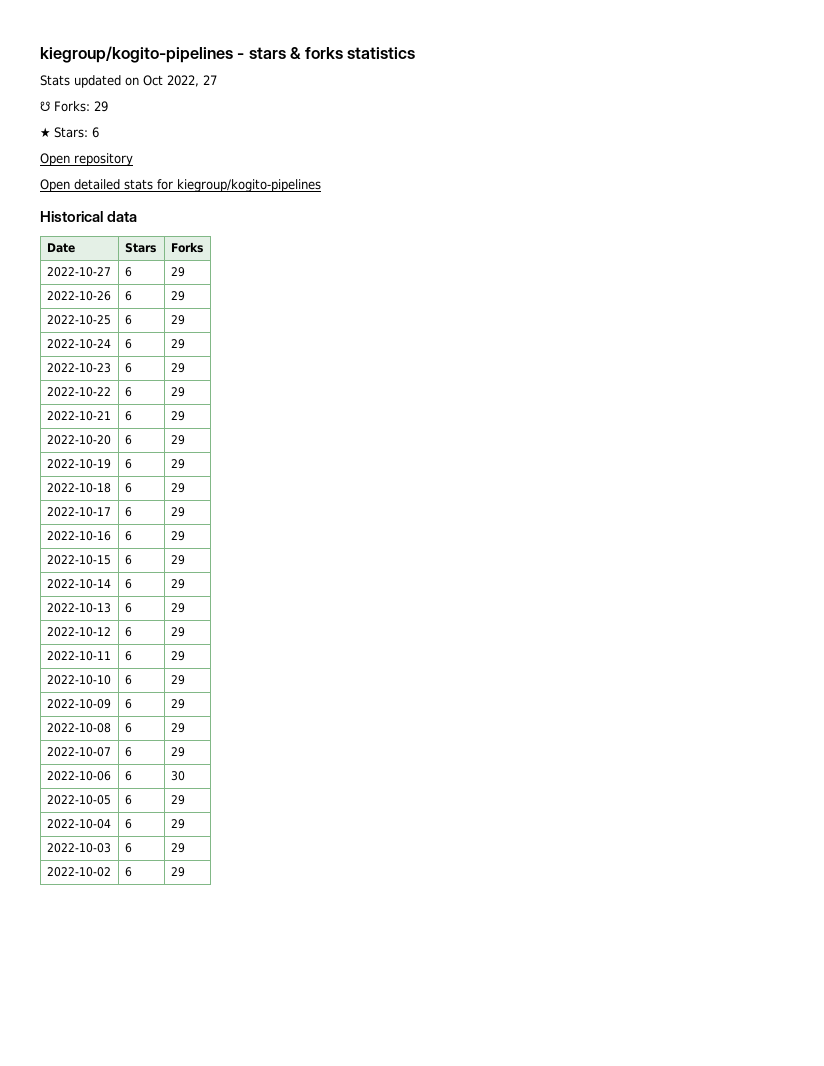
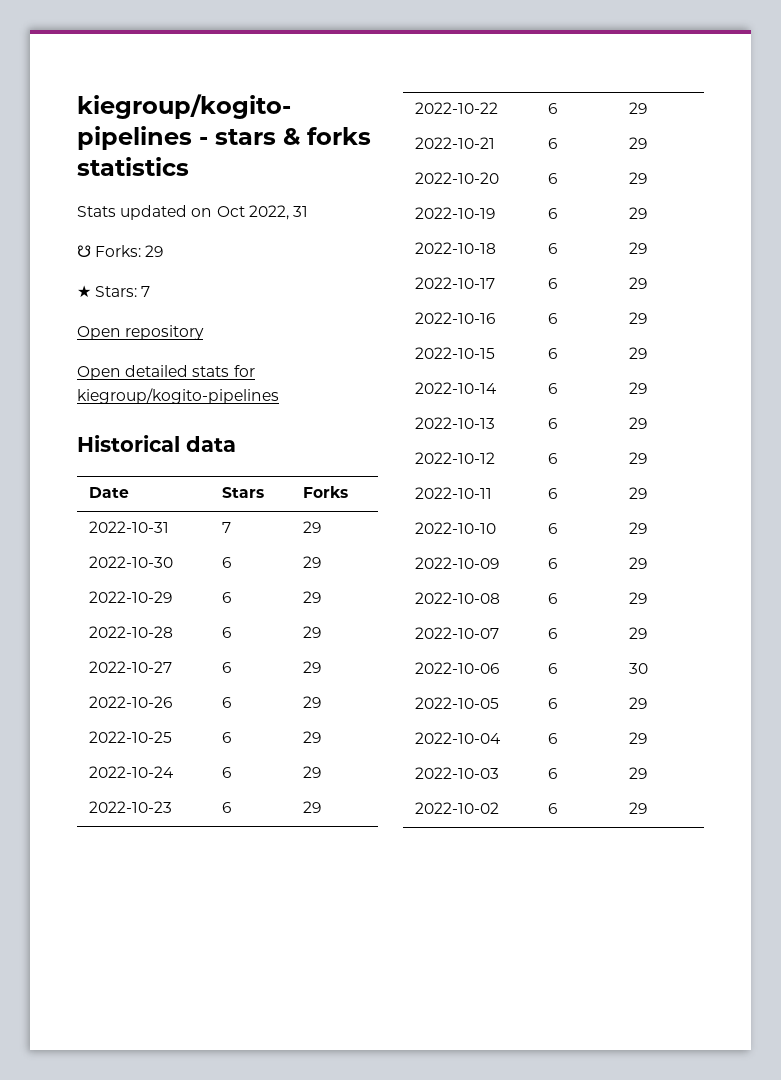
- Stats updated on Oct 2022, 27
+ Stats updated on Oct 2022, 31
- ★ Stars: 6
+ ★ Stars: 7
+ 2022-10-31 | 7 | 29
+ 2022-10-30 | 6 | 29
+ 2022-10-29 | 6 | 29
+ 2022-10-28 | 6 | 29

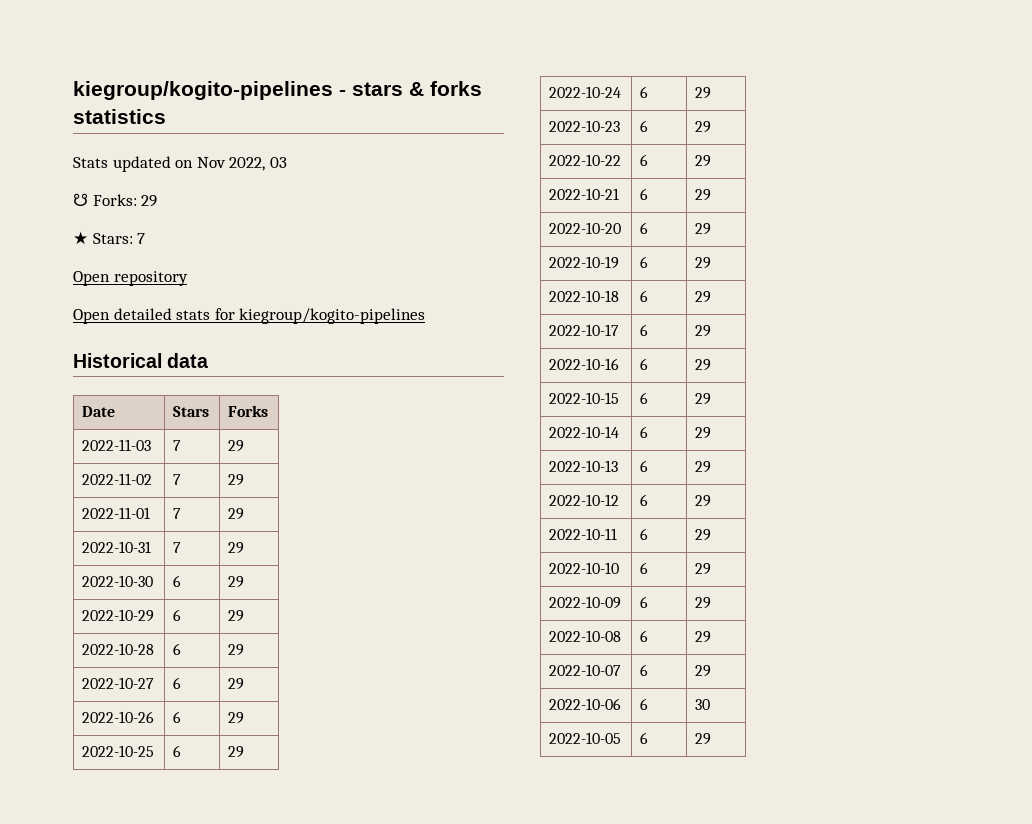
- Stats updated on Oct 2022, 31
+ Stats updated on Nov 2022, 03
+ 2022-11-03 | 7 | 29
+ 2022-11-02 | 7 | 29
+ 2022-11-01 | 7 | 29
- 2022-10-04 | 6 | 29
- 2022-10-03 | 6 | 29
- 2022-10-02 | 6 | 29

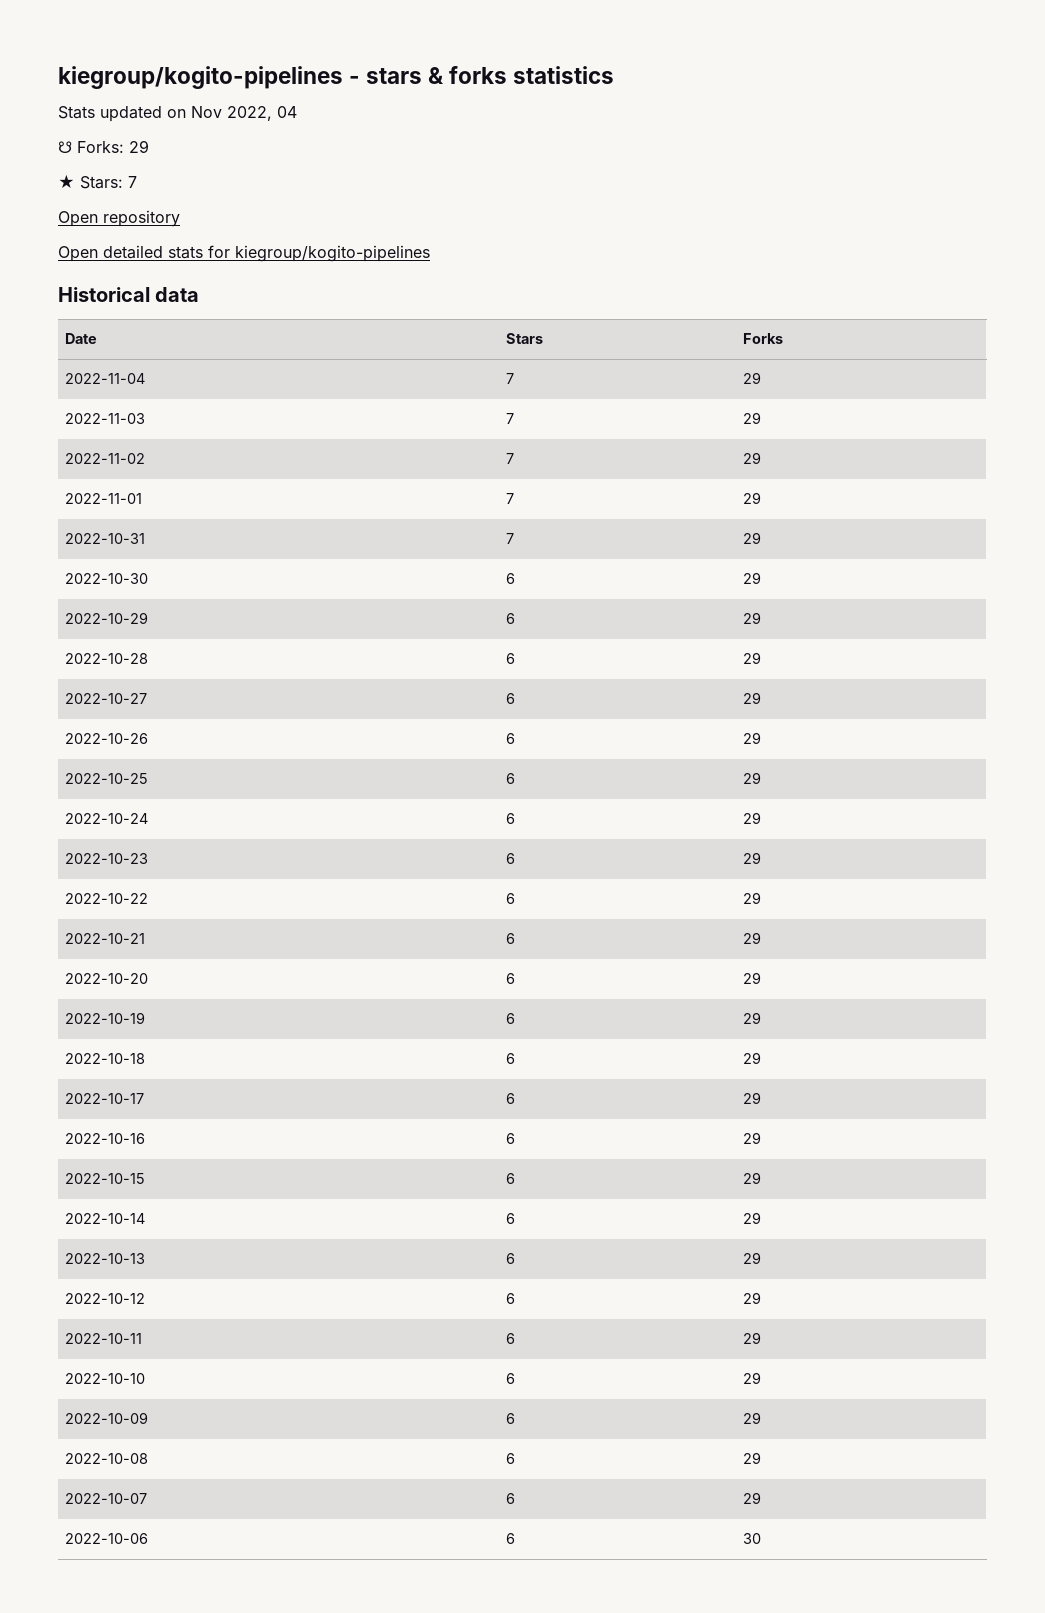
- Stats updated on Nov 2022, 03
+ Stats updated on Nov 2022, 04
+ 2022-11-04 | 7 | 29
- 2022-10-05 | 6 | 29

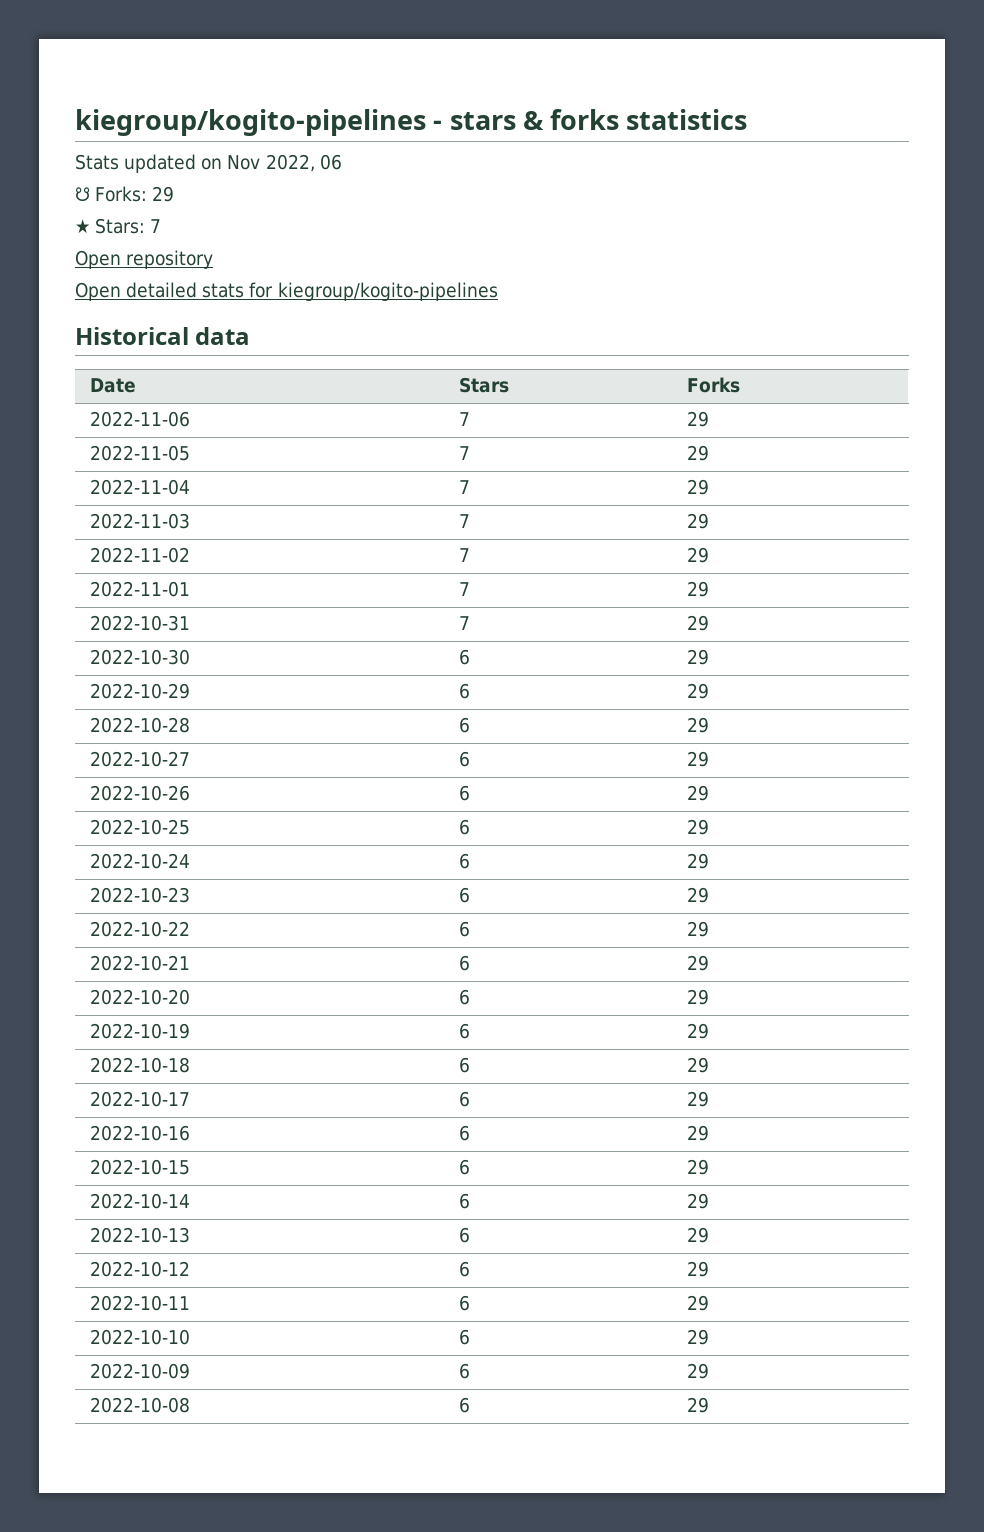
- Stats updated on Nov 2022, 04
+ Stats updated on Nov 2022, 06
+ 2022-11-06 | 7 | 29
+ 2022-11-05 | 7 | 29
- 2022-10-07 | 6 | 29
- 2022-10-06 | 6 | 30

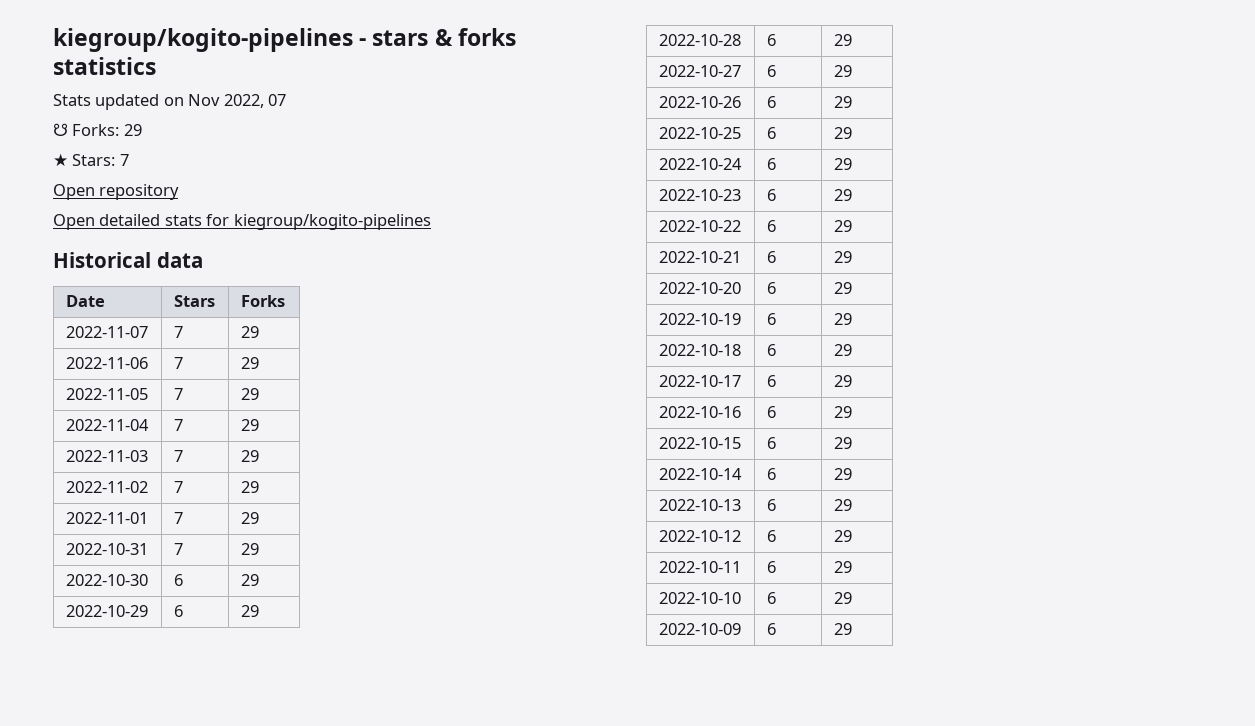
- Stats updated on Nov 2022, 06
+ Stats updated on Nov 2022, 07
+ 2022-11-07 | 7 | 29
- 2022-10-08 | 6 | 29

